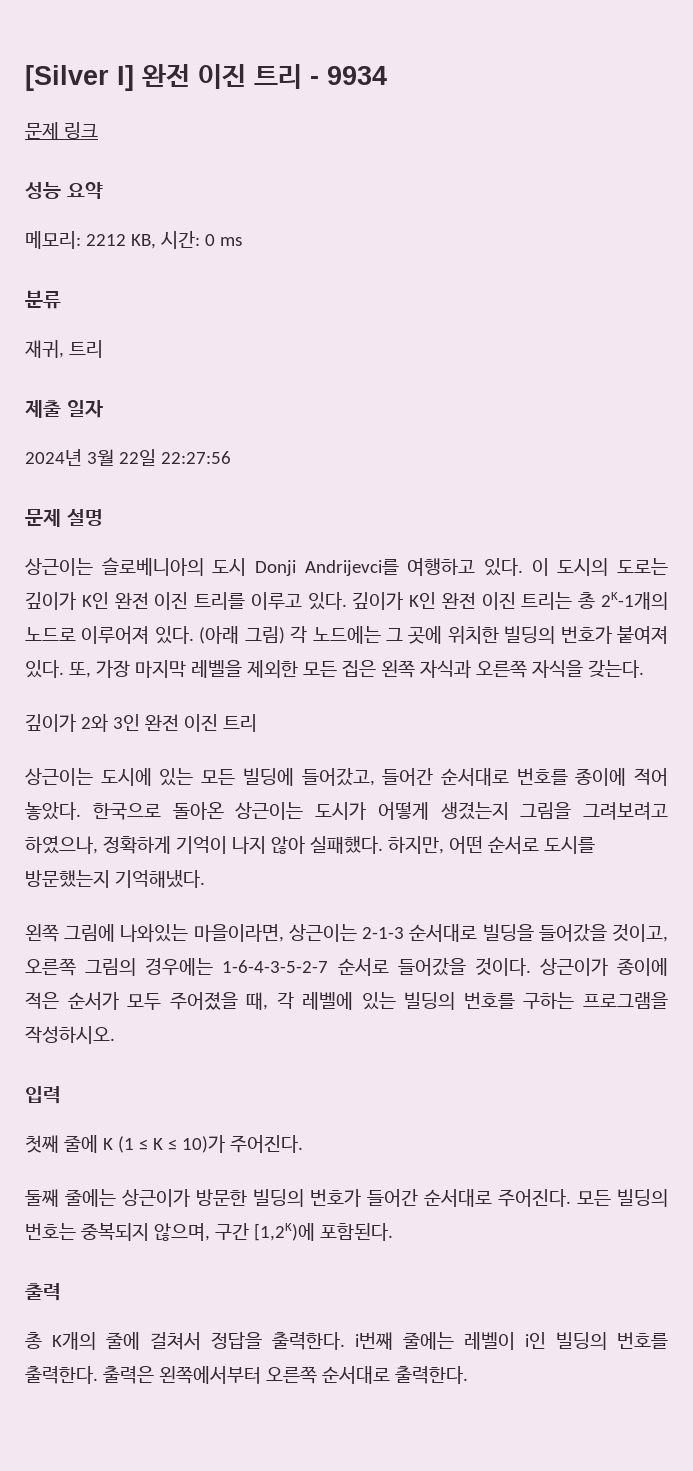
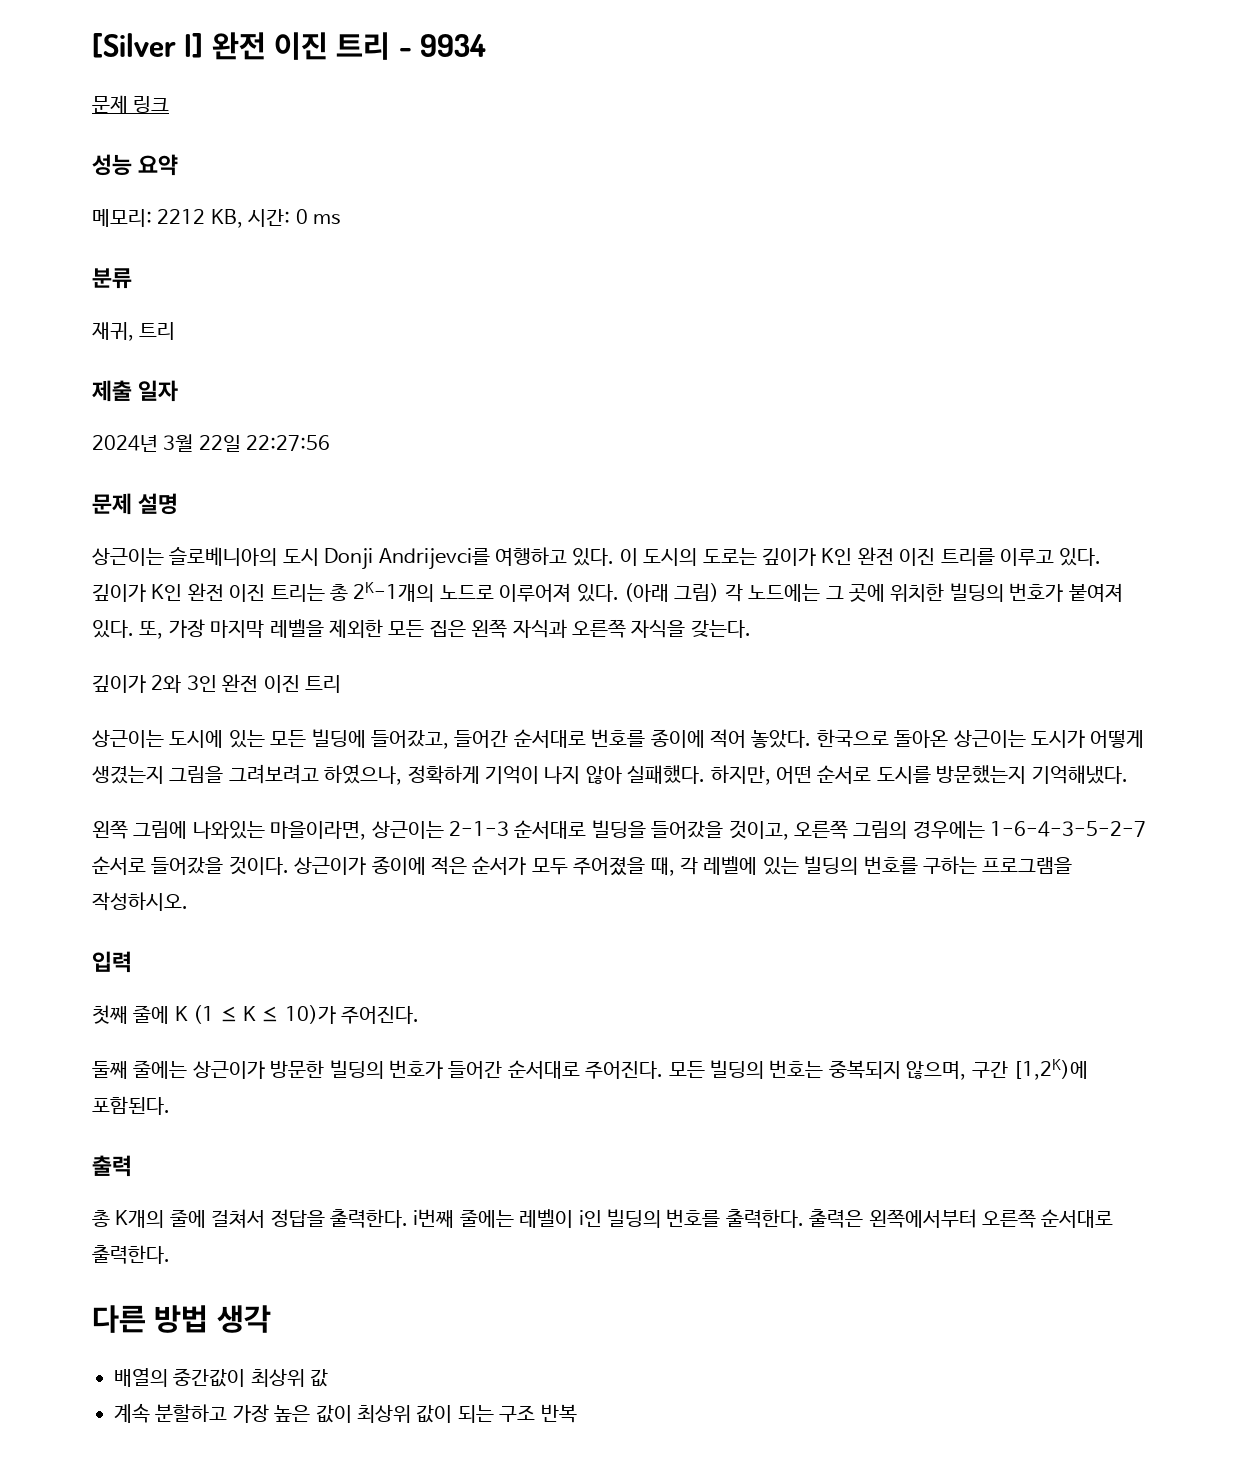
+ 다른 방법 생각
+ 배열의 중간값이 최상위 값
+ 계속 분할하고 가장 높은 값이 최상위 값이 되는 구조 반복

